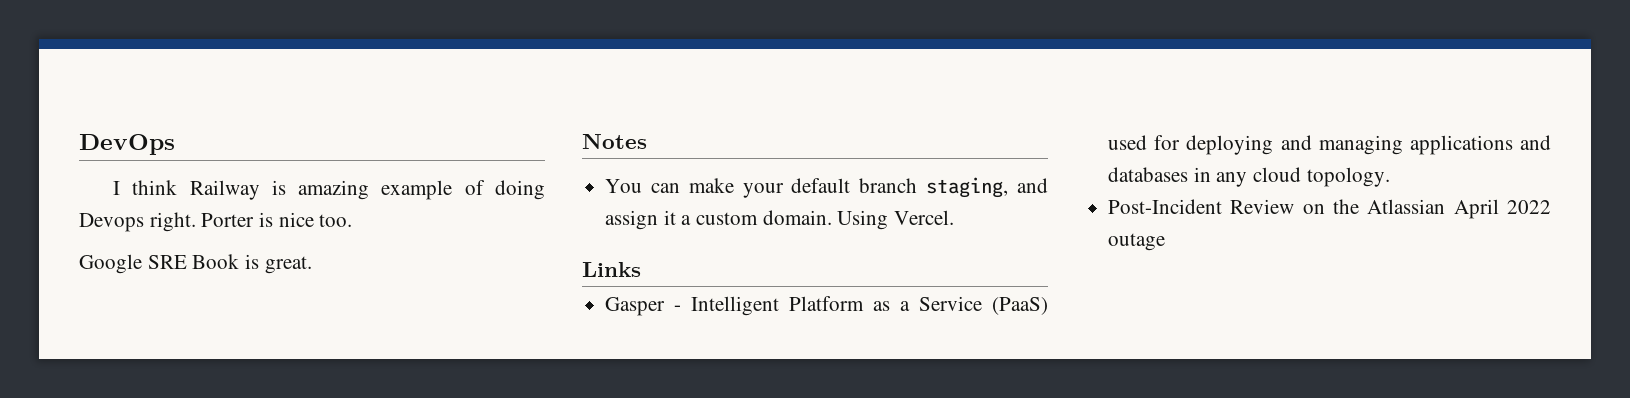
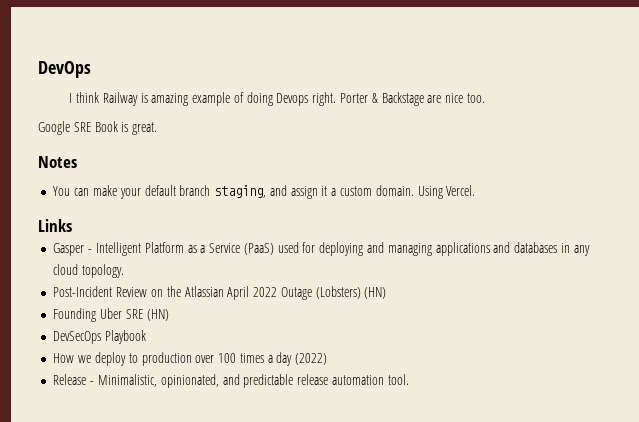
- Porter is nice too.
+ Porter & Backstage are nice too.
- Post-Incident Review on the Atlassian April 2022 outage
+ Post-Incident Review on the Atlassian April 2022 Outage (Lobsters) (HN)
+ Founding Uber SRE (HN)
+ DevSecOps Playbook
+ How we deploy to production over 100 times a day (2022)
+ Release - Minimalistic, opinionated, and predictable release automation tool.

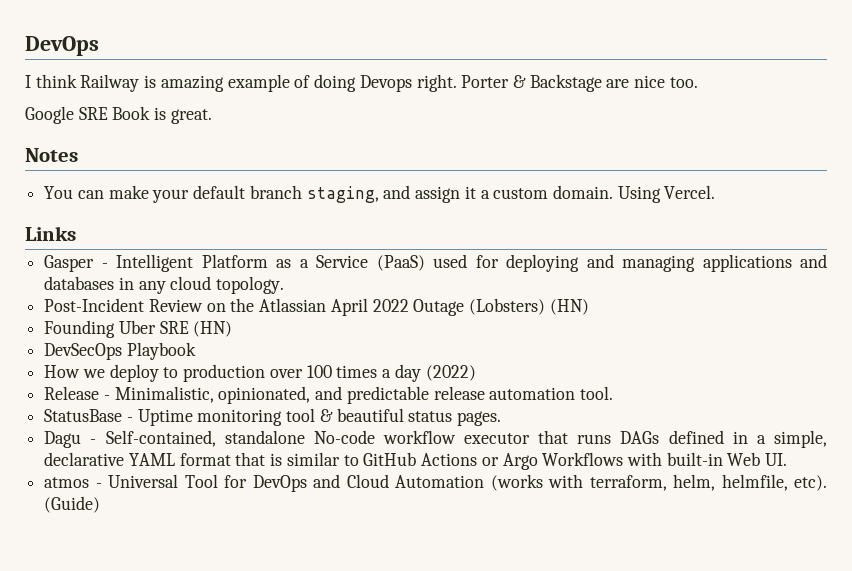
+ StatusBase - Uptime monitoring tool & beautiful status pages.
+ Dagu - Self-contained, standalone No-code workflow executor that runs DAGs defined in a simple, declarative YAML format that is similar to GitHub Actions or Argo Workflows with built-in Web UI.
+ atmos - Universal Tool for DevOps and Cloud Automation (works with terraform, helm, helmfile, etc). (Guide)

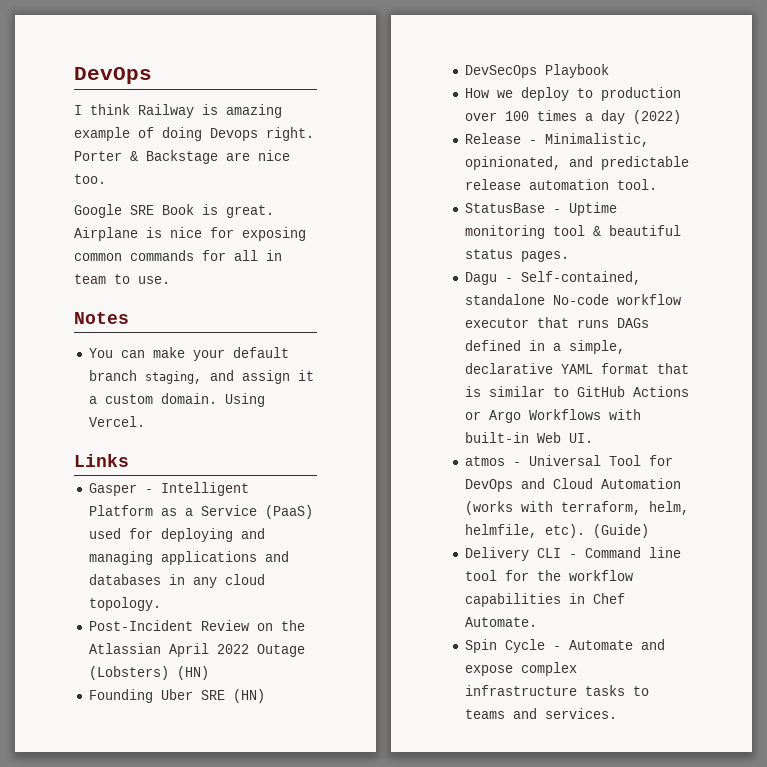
+ Airplane is nice for exposing common commands for all in team to use.
+ Delivery CLI - Command line tool for the workflow capabilities in Chef Automate.
+ Spin Cycle - Automate and expose complex infrastructure tasks to teams and services.

